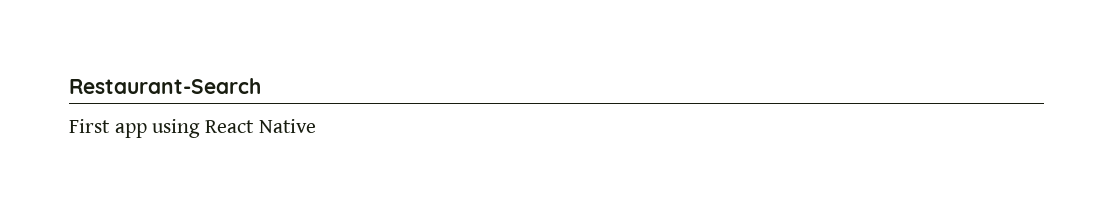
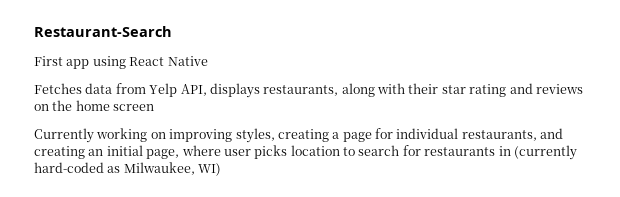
+ Fetches data from Yelp API, displays restaurants, along with their star rating and reviews on the home screen
+ Currently working on improving styles, creating a page for individual restaurants, and creating an initial page, where user picks location to search for restaurants in (currently hard-coded as Milwaukee, WI)

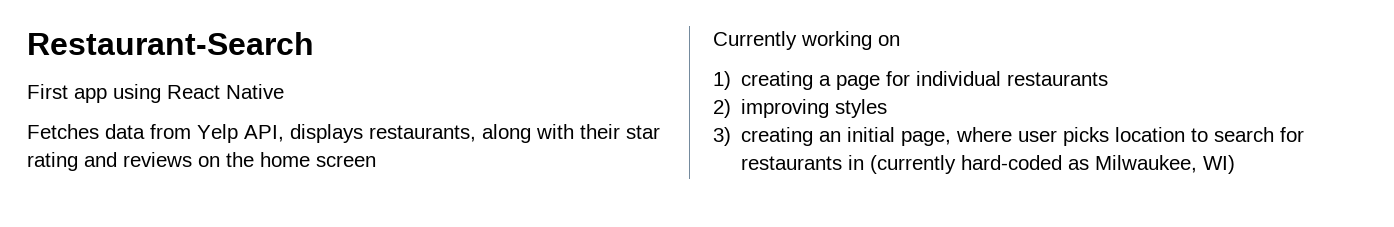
- Currently working on improving styles, creating a page for individual restaurants, and creating an initial page, where user picks location to search for restaurants in (currently hard-coded as Milwaukee, WI)
+ Currently working on
+ 1) creating a page for individual restaurants
+ 2) improving styles
+ 3) creating an initial page, where user picks location to search for restaurants in (currently hard-coded as Milwaukee, WI)

